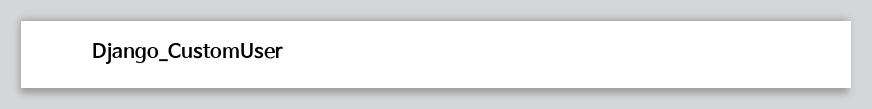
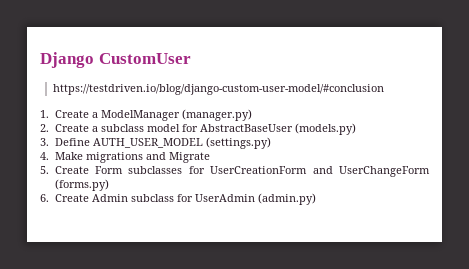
- Django_CustomUser
+ Django CustomUser
+ https://testdriven.io/blog/django-custom-user-model/#conclusion
+ 1. Create a ModelManager (manager.py)
+ 2. Create a subclass model for AbstractBaseUser (models.py)
+ 3. Define AUTH_USER_MODEL (settings.py)
+ 4. Make migrations and Migrate
+ 5. Create Form subclasses for UserCreationForm and UserChangeForm (forms.py)
+ 6. Create Admin subclass for UserAdmin (admin.py)

